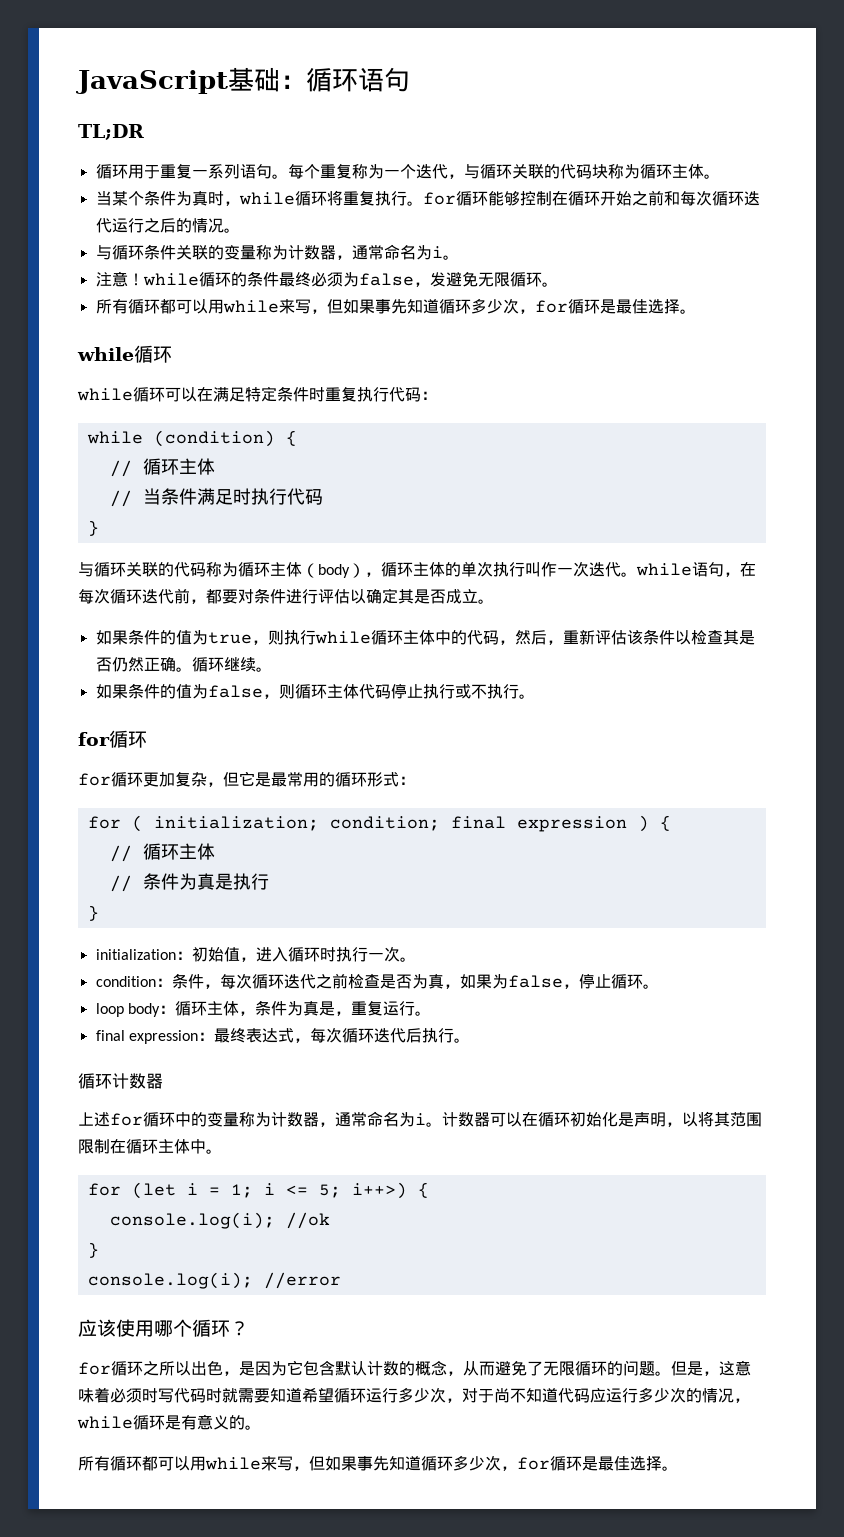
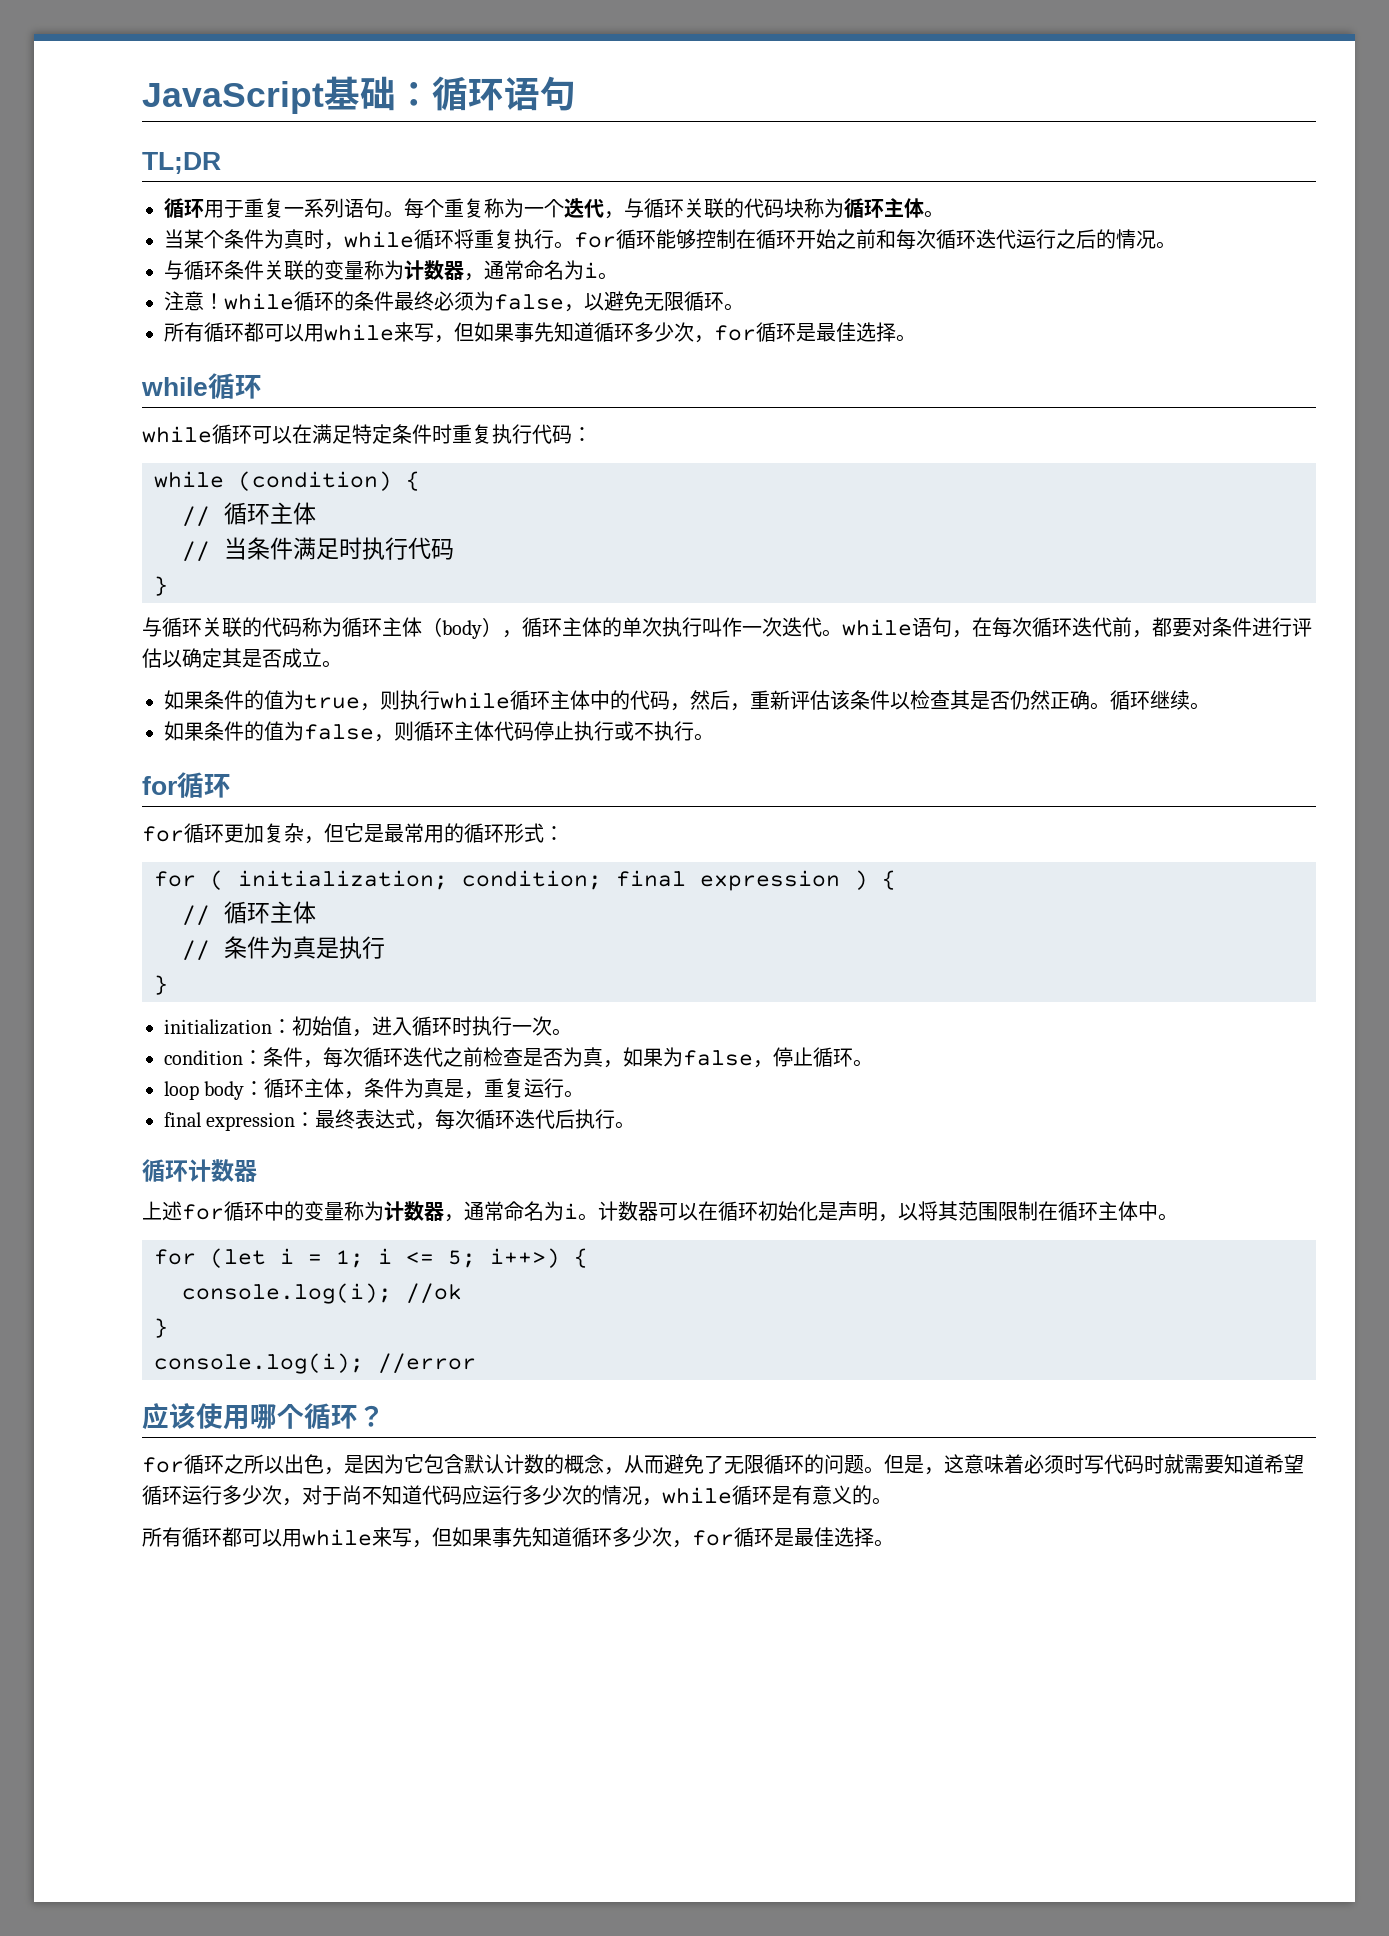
- 注意！while循环的条件最终必须为false，发避免无限循环。
+ 注意！while循环的条件最终必须为false，以避免无限循环。

